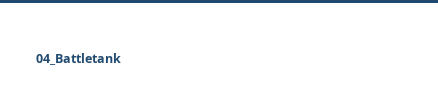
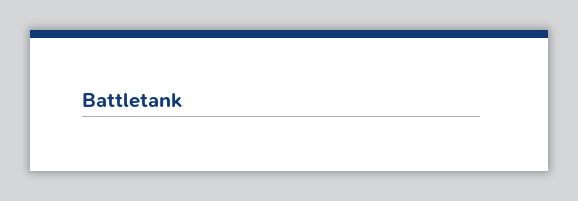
- 04_Battletank
+ Battletank

